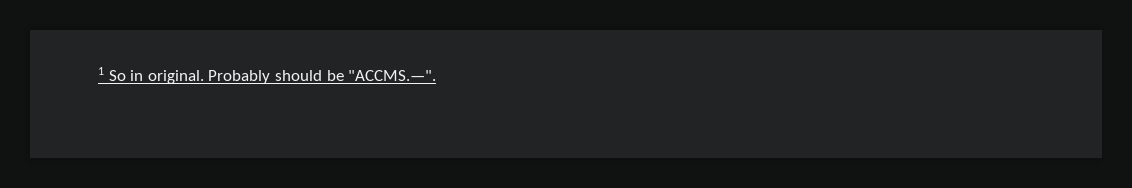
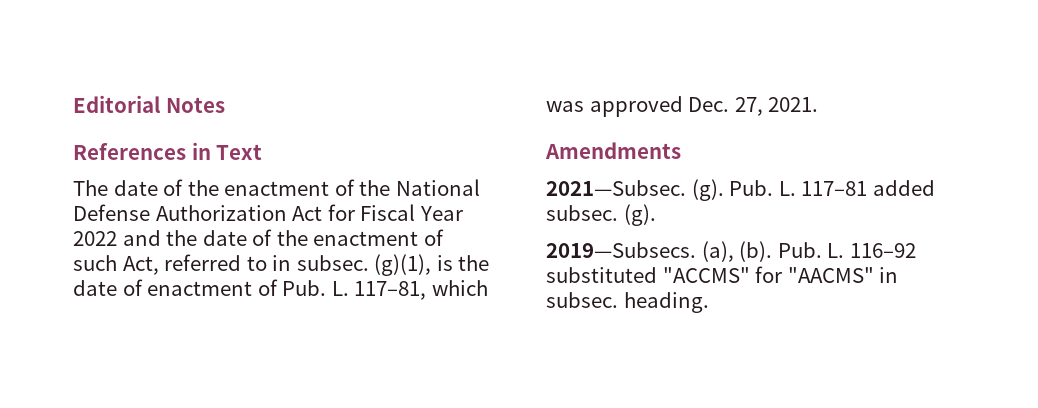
- 1 So in original. Probably should be "ACCMS.—".
+ Editorial Notes
+ References in Text
+ The date of the enactment of the National Defense Authorization Act for Fiscal Year 2022 and the date of the enactment of such Act, referred to in subsec. (g)(1), is the date of enactment of Pub. L. 117–81, which was approved Dec. 27, 2021.
+ Amendments
+ 2021—Subsec. (g). Pub. L. 117–81 added subsec. (g).
+ 2019—Subsecs. (a), (b). Pub. L. 116–92 substituted "ACCMS" for "AACMS" in subsec. heading.

